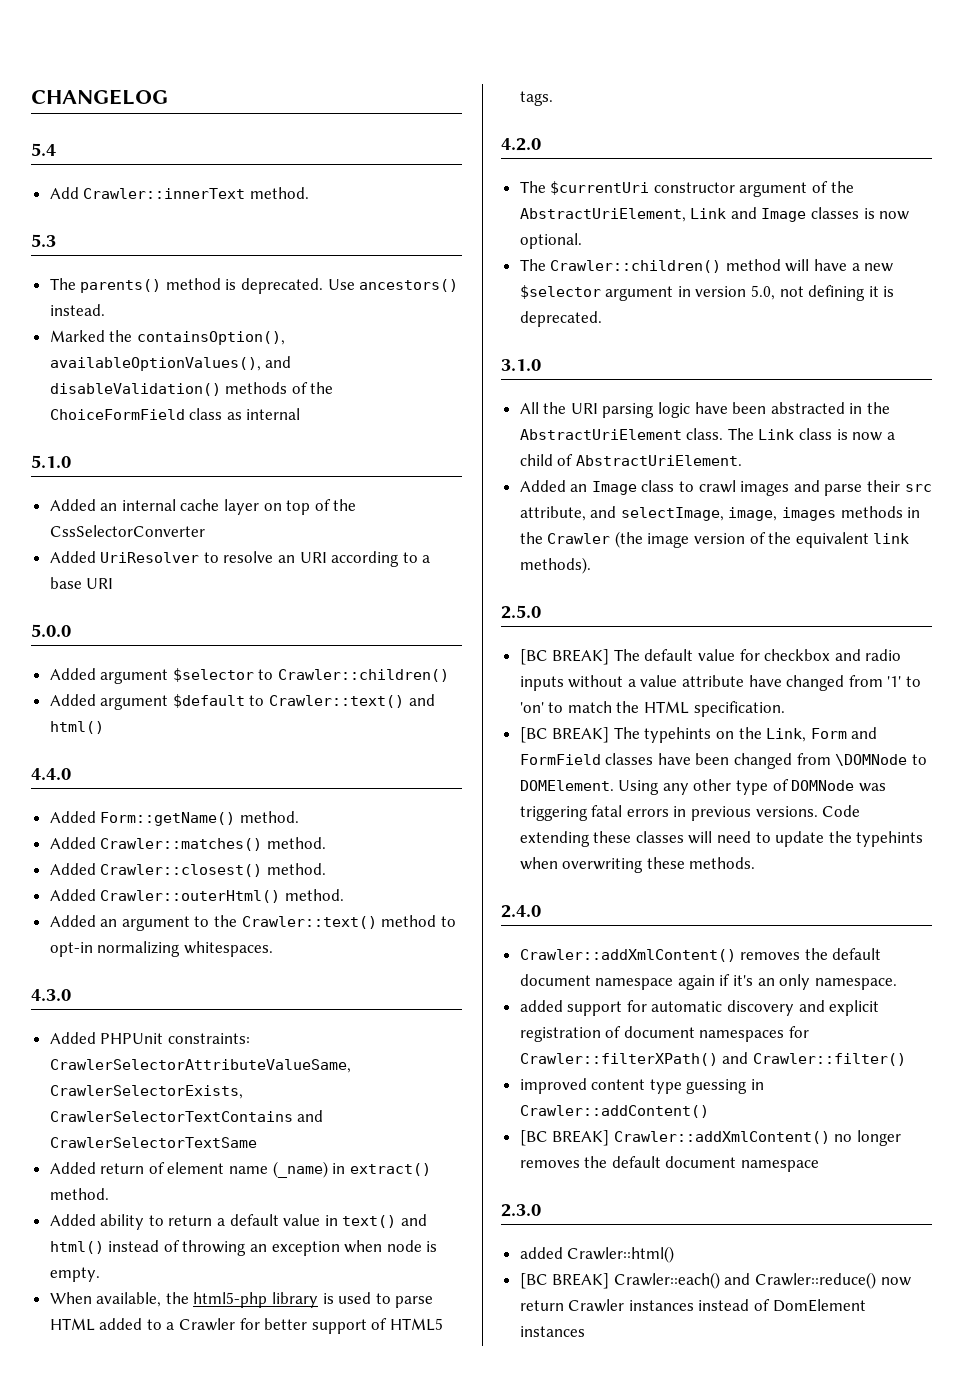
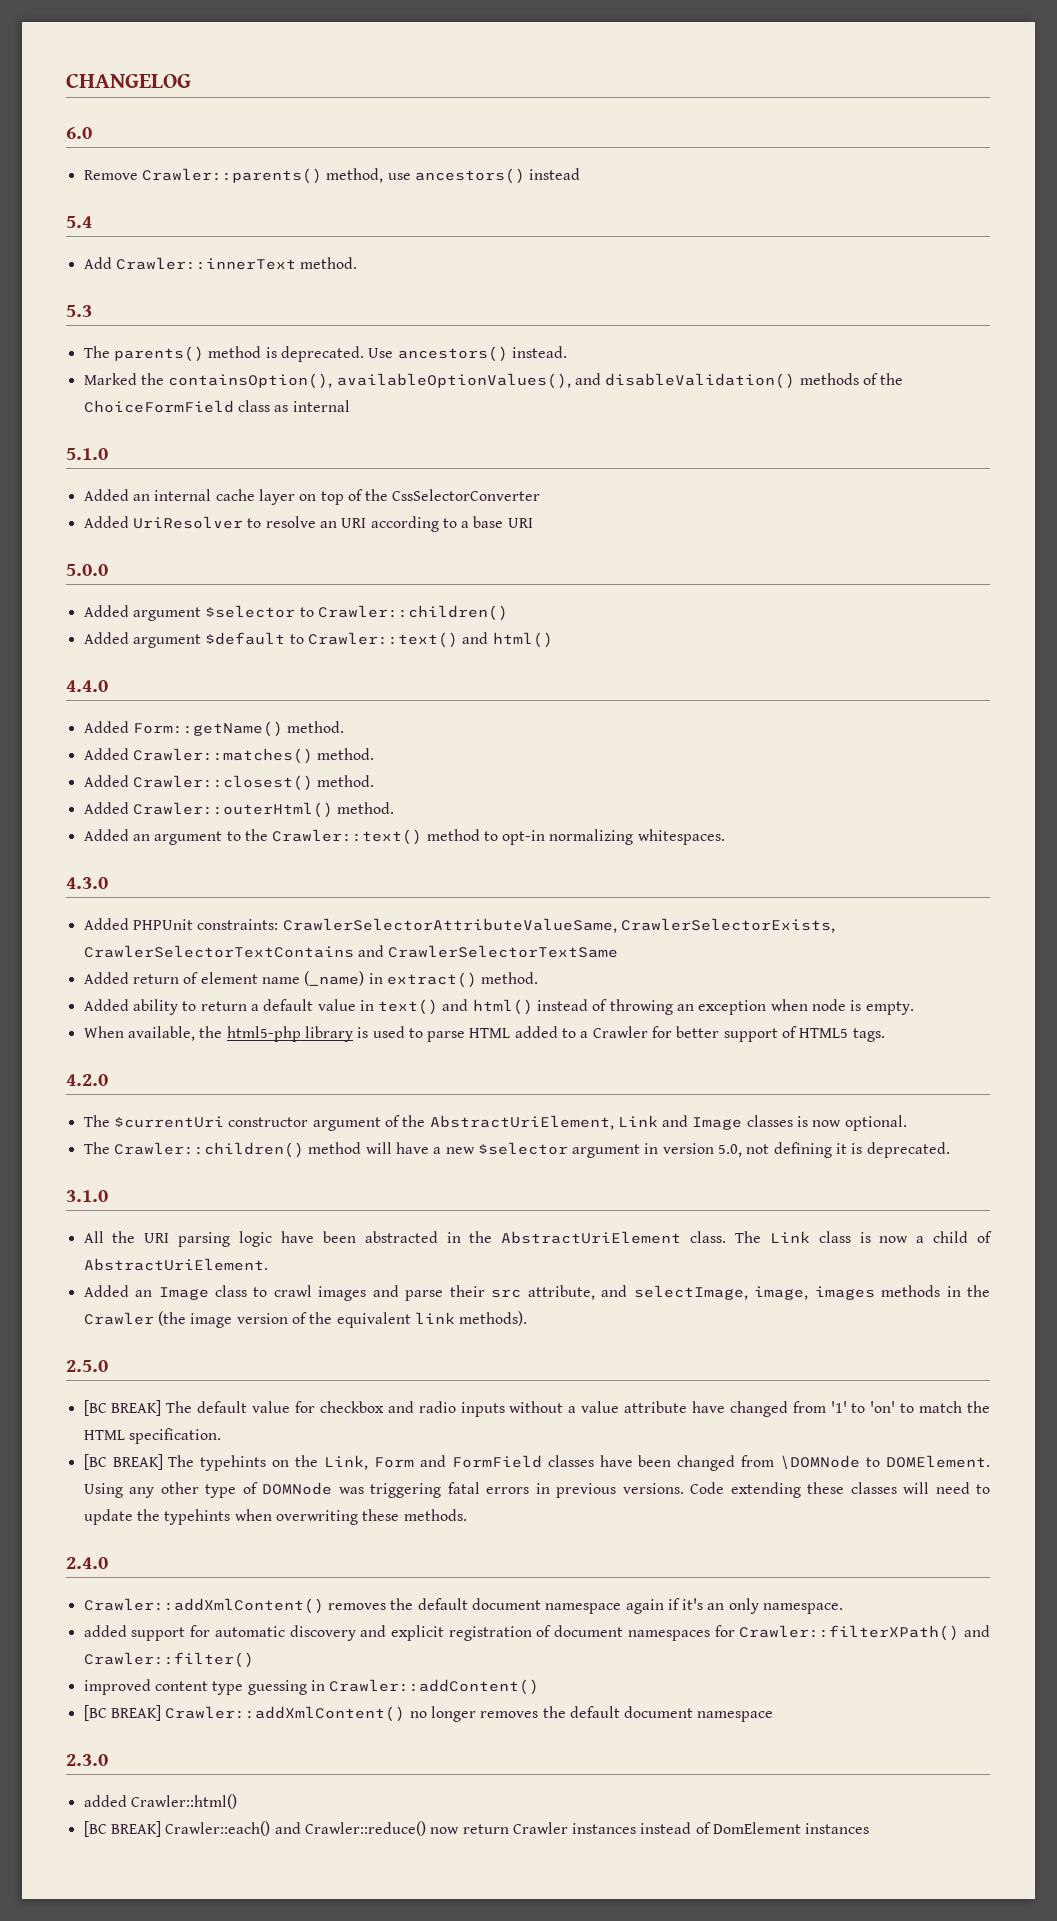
+ 6.0
+ Remove Crawler::parents() method, use ancestors() instead

